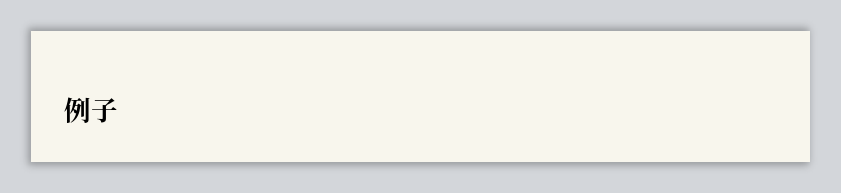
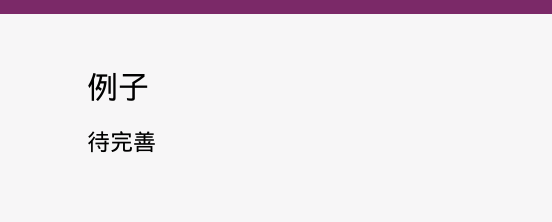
+ 待完善

